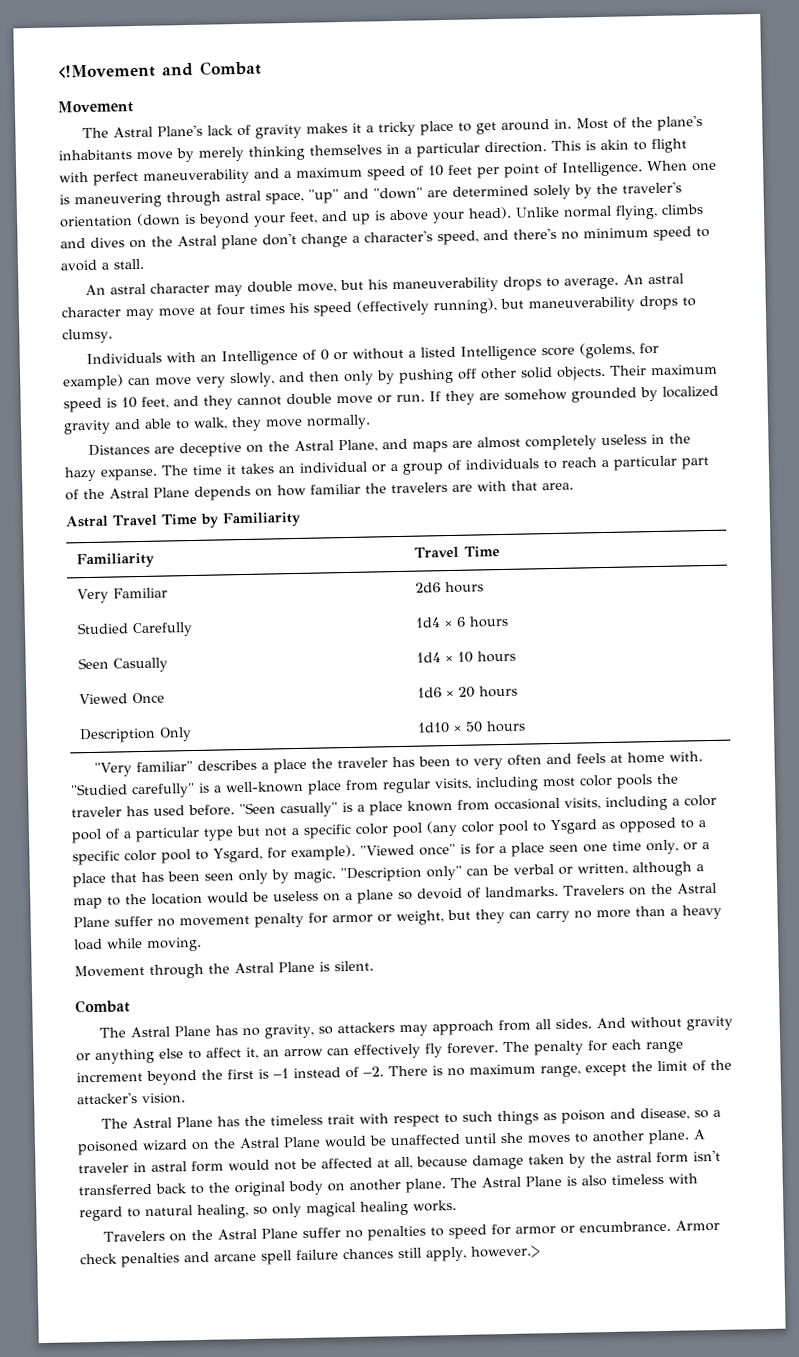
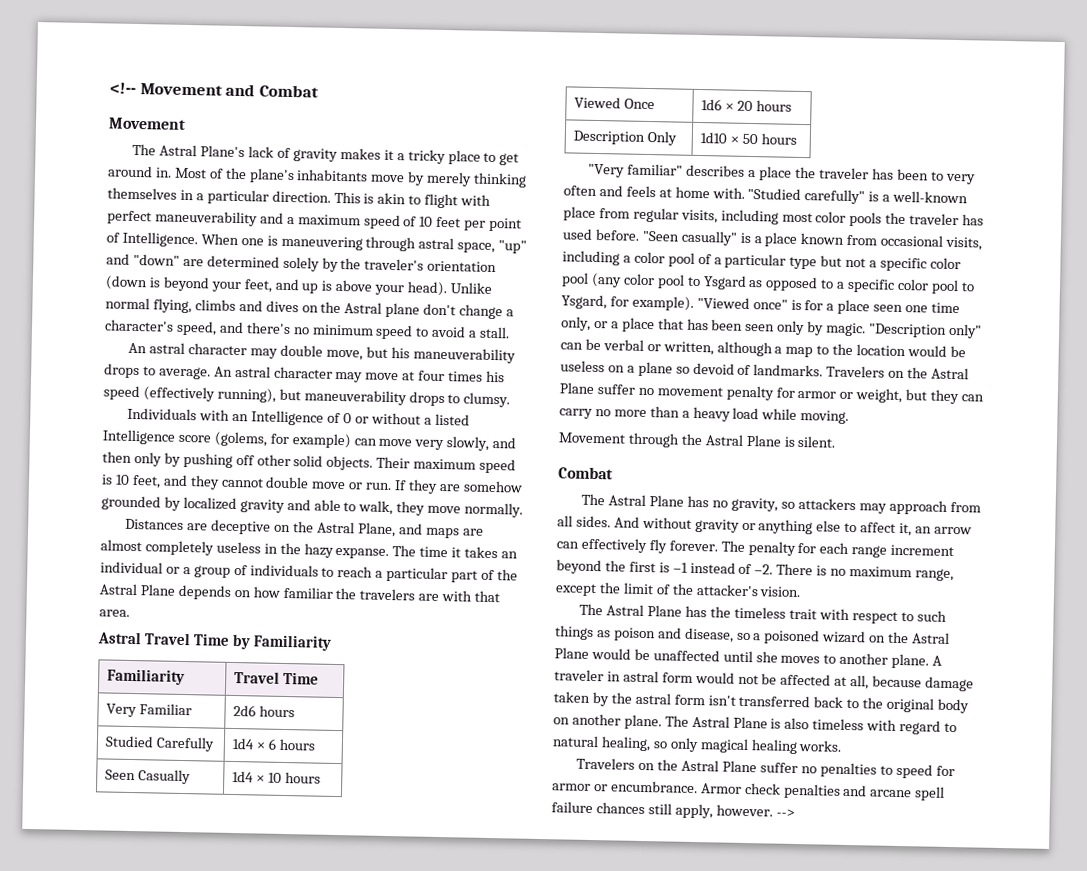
- <!Movement and Combat
+ <!-- Movement and Combat
- Armor check penalties and arcane spell failure chances still apply, however.>
+ Armor check penalties and arcane spell failure chances still apply, however. -->

